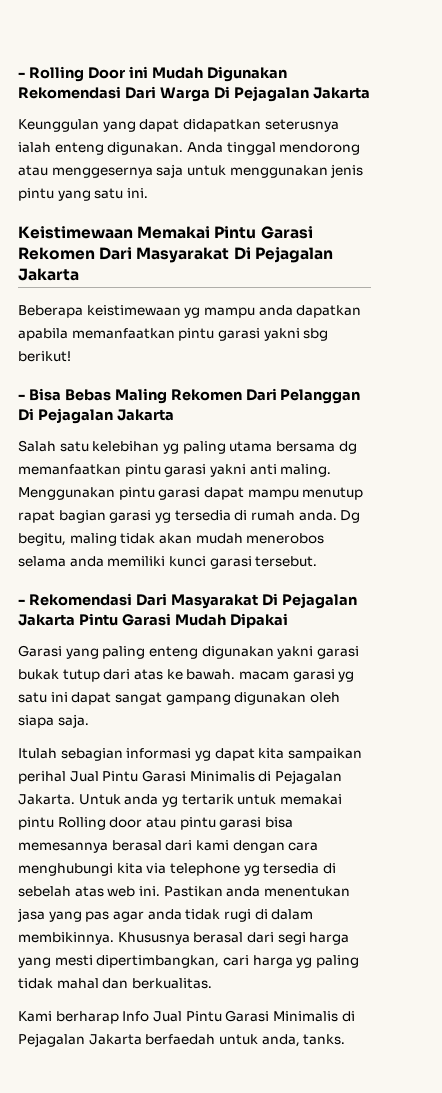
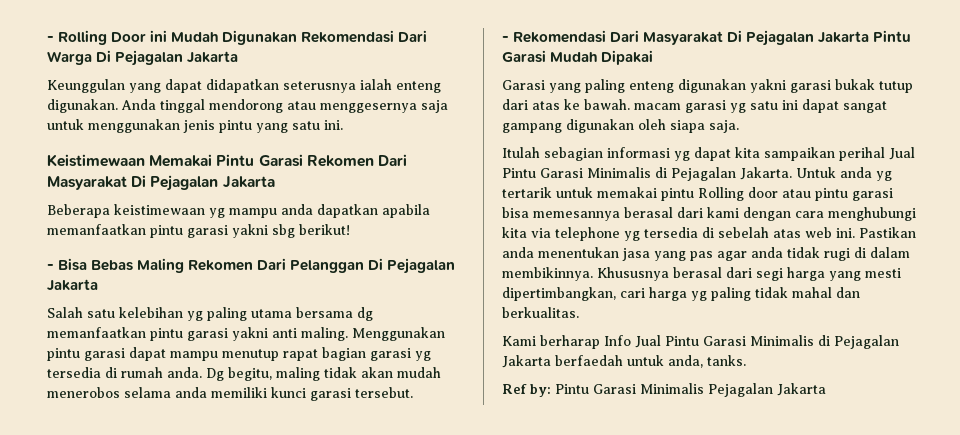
+ Ref by: Pintu Garasi Minimalis Pejagalan Jakarta

